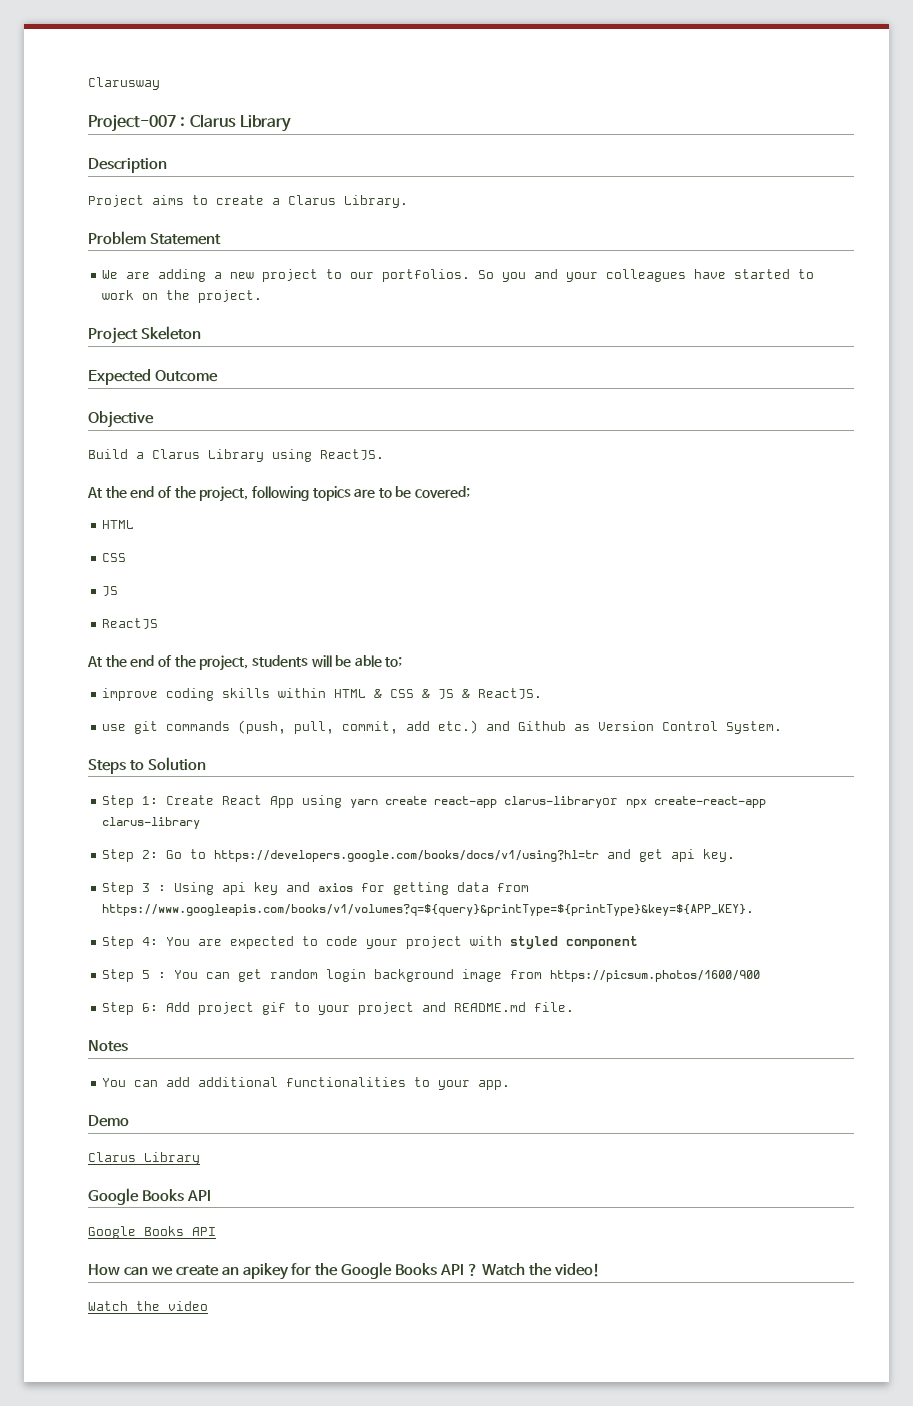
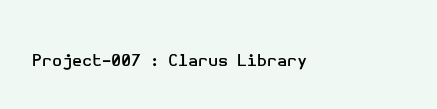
- Clarusway
- Description
- Project aims to create a Clarus Library.
- Problem Statement
- We are adding a new project to our portfolios. So you and your colleagues have started to work on the project.
- Project Skeleton
- Expected Outcome
- Objective
- Build a Clarus Library using ReactJS.
- At the end of the project, following topics are to be covered;
- HTML
- CSS
- JS
- ReactJS
- At the end of the project, students will be able to;
- improve coding skills within HTML & CSS & JS & ReactJS.
- use git commands (push, pull, commit, add etc.) and Github as Version Control System.
- Steps to Solution
- Step 1: Create React App using yarn create react-app clarus-libraryor npx create-react-app clarus-library
- Step 2: Go to https://developers.google.com/books/docs/v1/using?hl=tr and get api key.
- Step 3 : Using api key and axios for getting data from https://www.googleapis.com/books/v1/volumes?q=${query}&printType=${printType}&key=${APP_KEY}.
- Step 4: You are expected to code your project with styled component
- Step 5 : You can get random login background image from https://picsum.photos/1600/900
- Step 6: Add project gif to your project and README.md file.
- Notes
- You can add additional functionalities to your app.
- Demo
- Clarus Library
- Google Books API
- Google Books API
- How can we create an apikey for the Google Books API ? Watch the video!
- Watch the video

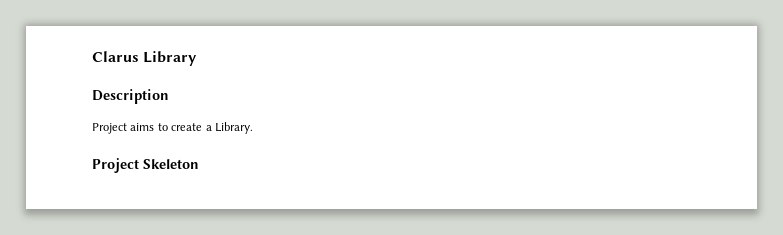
- Project-007 : Clarus Library
+ Clarus Library
+ Description
+ Project aims to create a Library.
+ Project Skeleton

